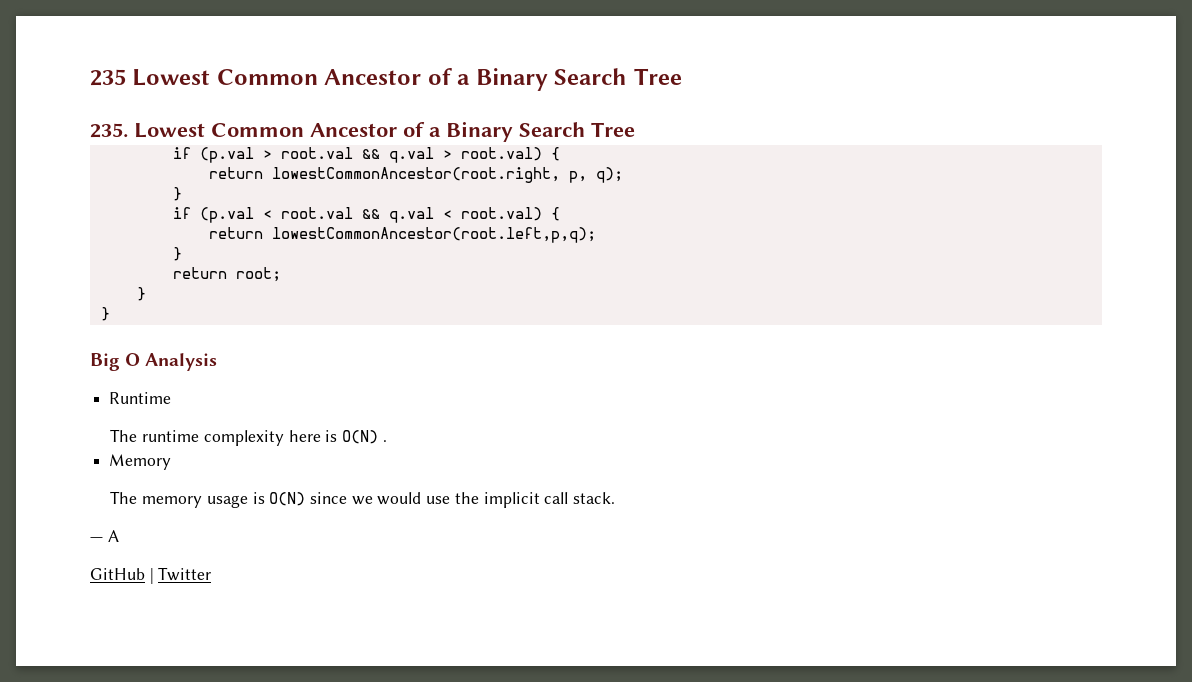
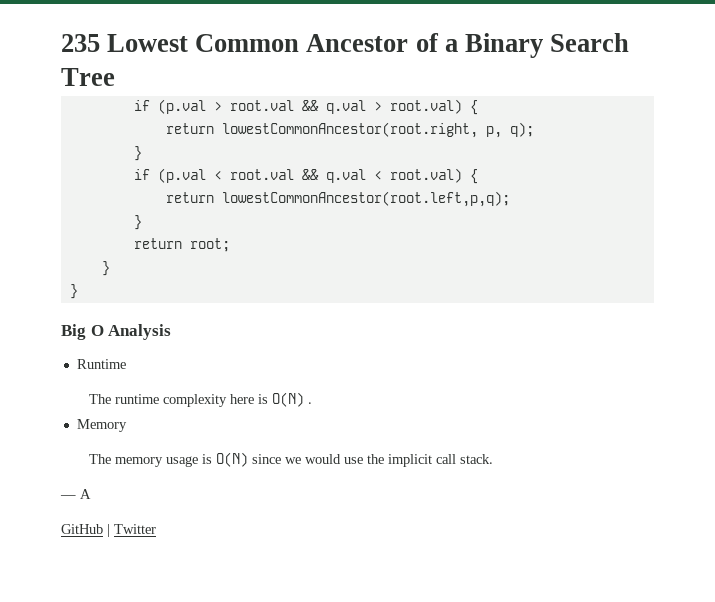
- 235. Lowest Common Ancestor of a Binary Search Tree

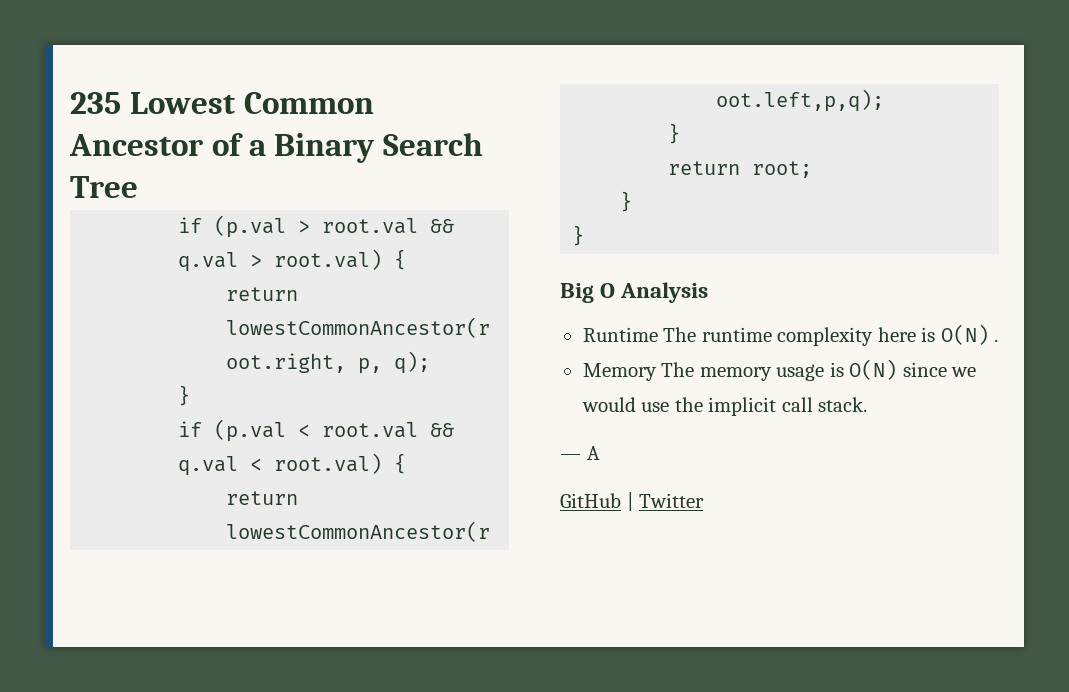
- Runtime
- The runtime complexity here is O(N) .
+ Runtime The runtime complexity here is O(N) .
- Memory
- The memory usage is O(N) since we would use the implicit call stack.
+ Memory The memory usage is O(N) since we would use the implicit call stack.

